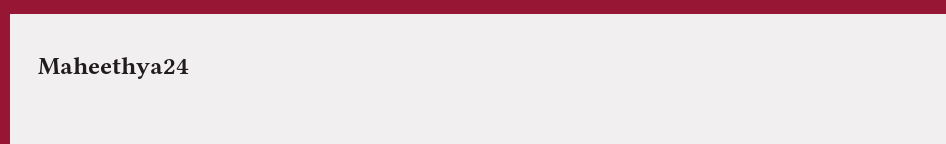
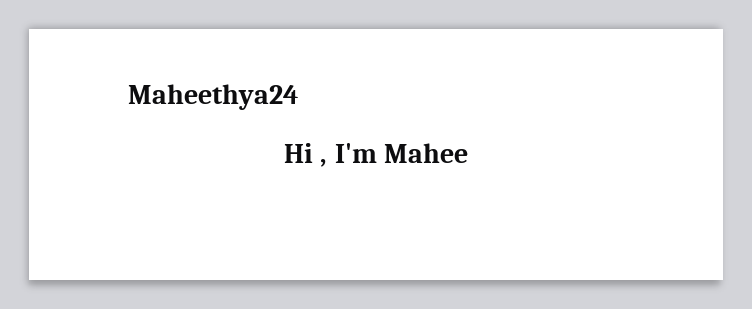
+ Hi , I'm Mahee

